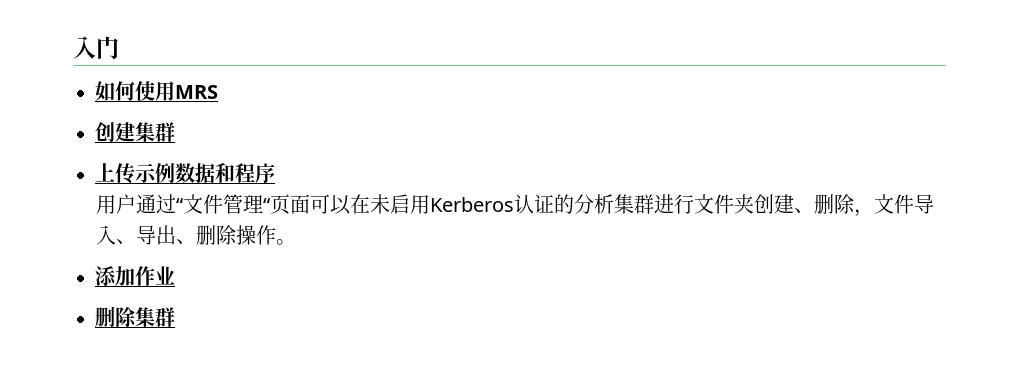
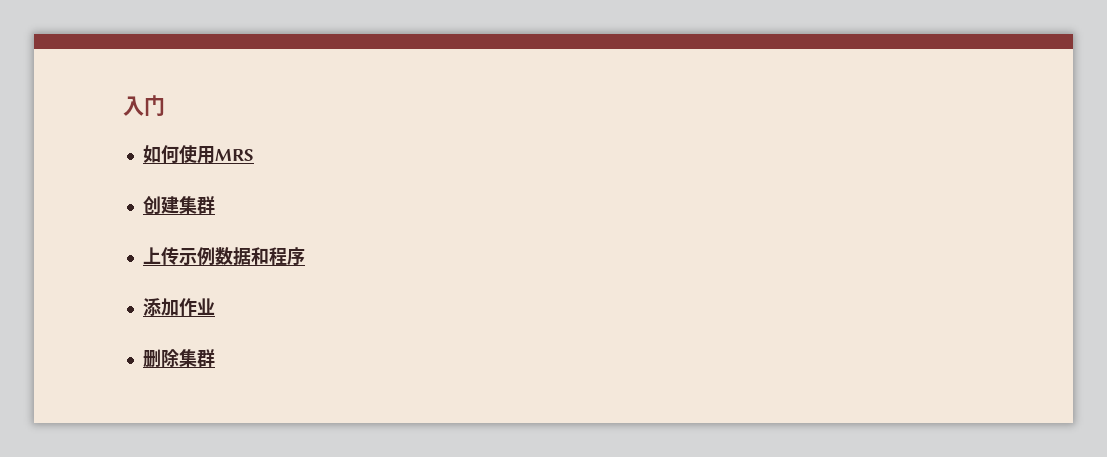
- 用户通过“文件管理“页面可以在未启用Kerberos认证的分析集群进行文件夹创建、删除，文件导入、导出、删除操作。

